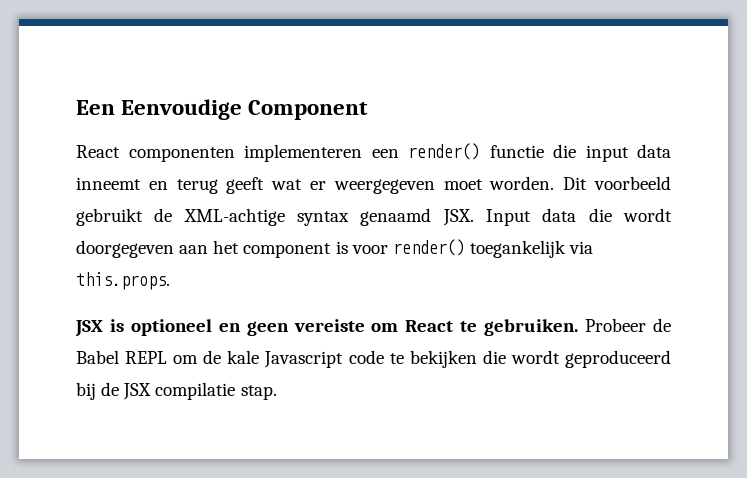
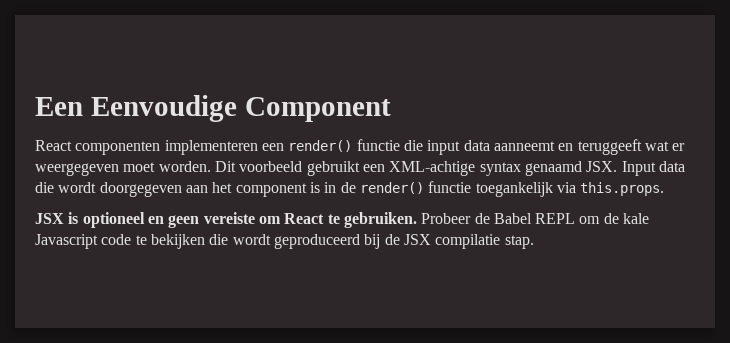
- React componenten implementeren een render() functie die input data inneemt en terug geeft wat er weergegeven moet worden.
+ React componenten implementeren een render() functie die input data aanneemt en teruggeeft wat er weergegeven moet worden.
- Dit voorbeeld gebruikt de XML-achtige syntax genaamd JSX. Input data die wordt doorgegeven aan het component is voor render() toegankelijk via this.props.
+ Dit voorbeeld gebruikt een XML-achtige syntax genaamd JSX. Input data die wordt doorgegeven aan het component is in de render() functie toegankelijk via this.props.

